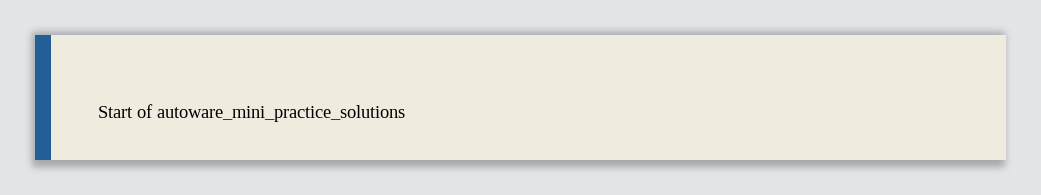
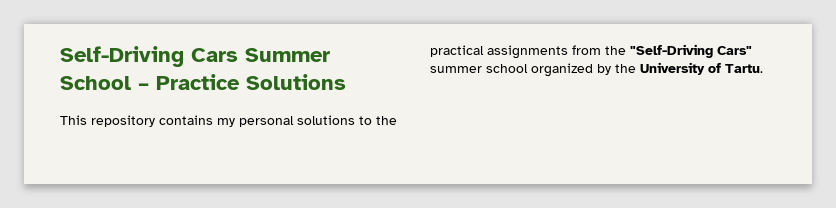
- Start of autoware_mini_practice_solutions
+ Self-Driving Cars Summer School – Practice Solutions
+ This repository contains my personal solutions to the practical assignments from the "Self-Driving Cars" summer school organized by the University of Tartu.

